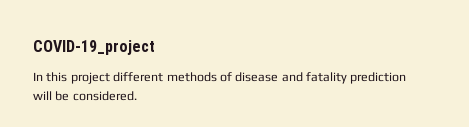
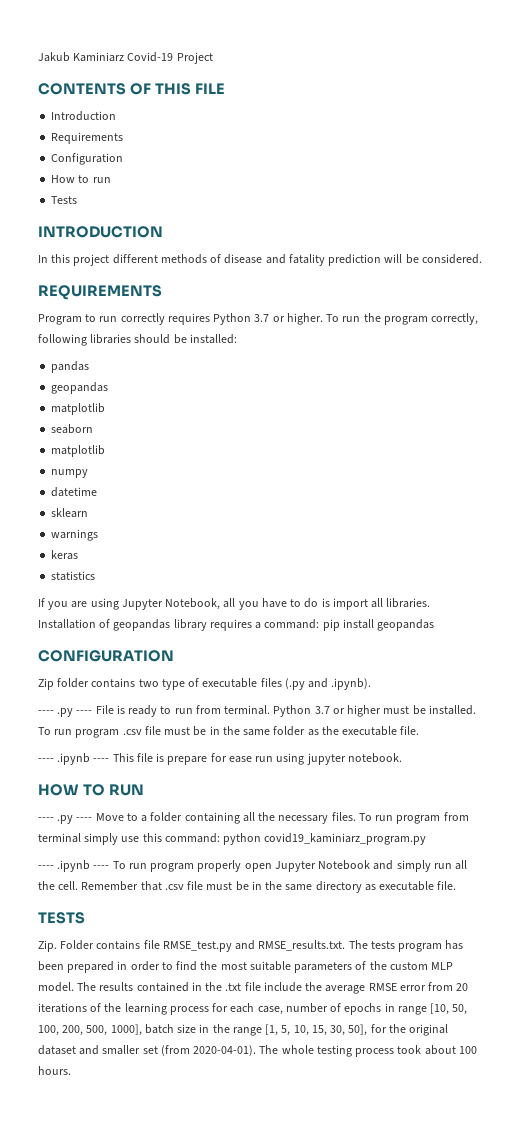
- COVID-19_project
+ Jakub Kaminiarz Covid-19 Project
+ CONTENTS OF THIS FILE
+ Introduction
+ Requirements
+ Configuration
+ How to run
+ Tests
+ INTRODUCTION
+ REQUIREMENTS
+ Program to run correctly requires Python 3.7 or higher. To run the program correctly, following libraries should be installed:
+ pandas
+ geopandas
+ matplotlib
+ seaborn
+ matplotlib
+ numpy
+ datetime
+ sklearn
+ warnings
+ keras
+ statistics
+ If you are using Jupyter Notebook, all you have to do is import all libraries. Installation of geopandas library requires a command: pip install geopandas
+ CONFIGURATION
+ Zip folder contains two type of executable files (.py and .ipynb).
+ ---- .py ---- File is ready to run from terminal. Python 3.7 or higher must be installed. To run program .csv file must be in the same folder as the executable file.
+ ---- .ipynb ---- This file is prepare for ease run using jupyter notebook.
+ HOW TO RUN
+ ---- .py ---- Move to a folder containing all the necessary files. To run program from terminal simply use this command: python covid19_kaminiarz_program.py
+ ---- .ipynb ---- To run program properly open Jupyter Notebook and simply run all the cell. Remember that .csv file must be in the same directory as executable file.
+ TESTS
+ Zip. Folder contains file RMSE_test.py and RMSE_results.txt. The tests program has been prepared in order to find the most suitable parameters of the custom MLP model. The results contained in the .txt file include the average RMSE error from 20 iterations of the learning process for each case, number of epochs in range [10, 50, 100, 200, 500, 1000], batch size in the range [1, 5, 10, 15, 30, 50], for the original dataset and smaller set (from 2020-04-01). The whole testing process took about 100 hours.

